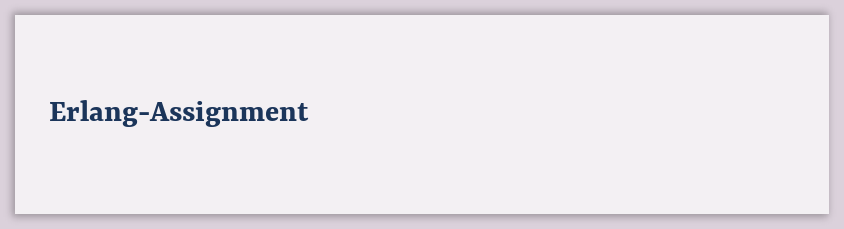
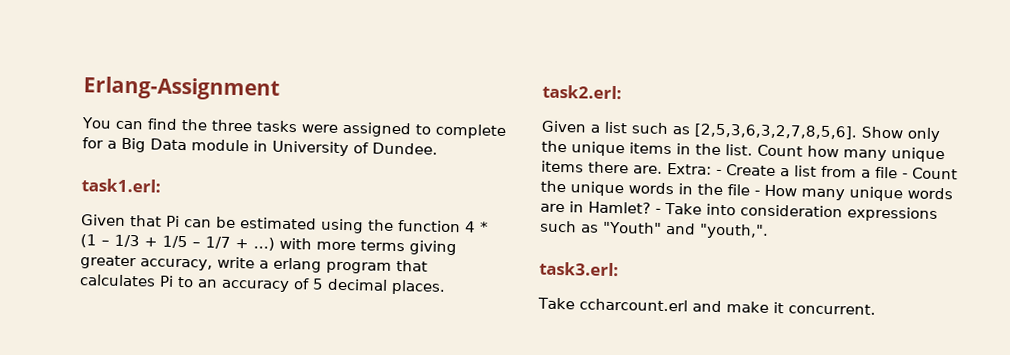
+ You can find the three tasks were assigned to complete for a Big Data module in University of Dundee.
+ task1.erl:
+ Given that Pi can be estimated using the function 4 * (1 – 1/3 + 1/5 – 1/7 + …) with more terms giving greater accuracy, write a erlang program that calculates Pi to an accuracy of 5 decimal places.
+ task2.erl:
+ Given a list such as [2,5,3,6,3,2,7,8,5,6]. Show only the unique items in the list. Count how many unique items there are. Extra: - Create a list from a file - Count the unique words in the file - How many unique words are in Hamlet? - Take into consideration expressions such as "Youth" and "youth,".
+ task3.erl:
+ Take ccharcount.erl and make it concurrent.

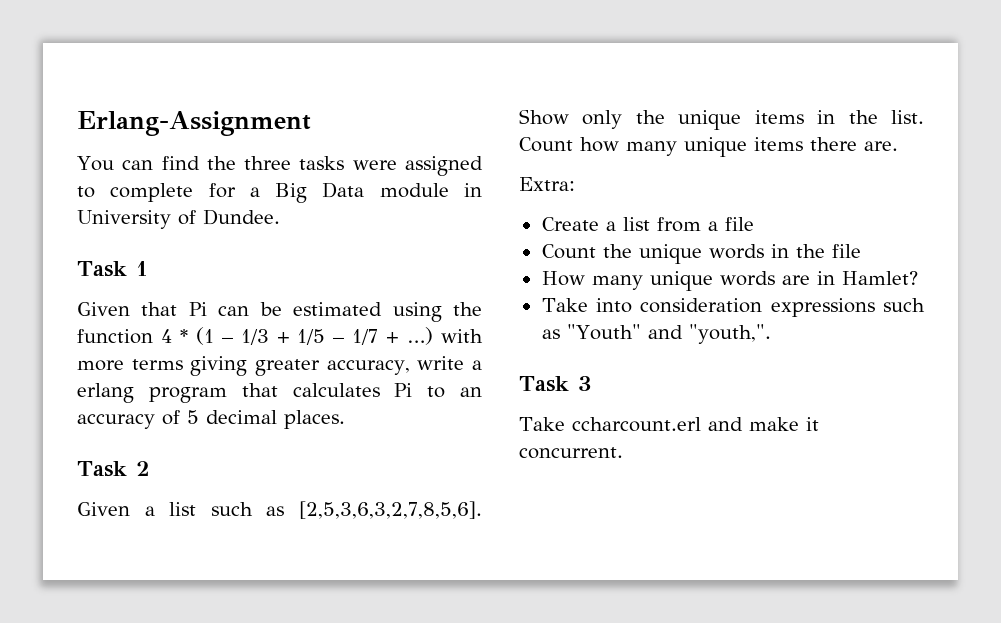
- task1.erl:
+ Task 1
- task2.erl:
+ Task 2
- Count how many unique items there are. Extra: - Create a list from a file - Count the unique words in the file - How many unique words are in Hamlet? - Take into consideration expressions such as "Youth" and "youth,".
+ Count how many unique items there are.
+ Extra:
+ Create a list from a file
+ Count the unique words in the file
+ How many unique words are in Hamlet?
+ Take into consideration expressions such as "Youth" and "youth,".
- task3.erl:
+ Task 3

